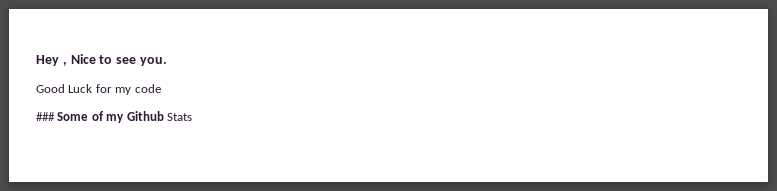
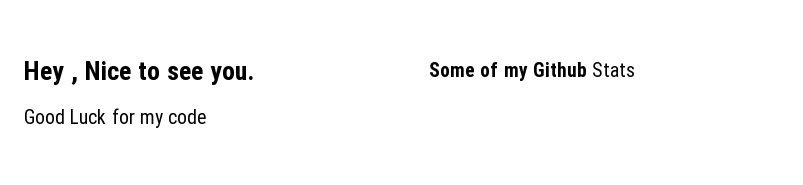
- ### Some of my Github Stats
+ Some of my Github Stats

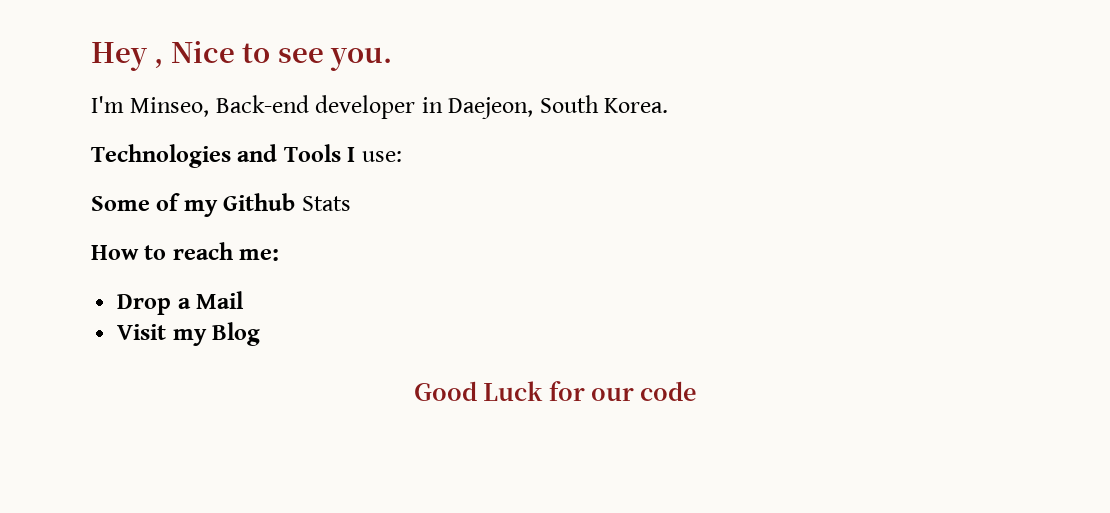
- Good Luck for my code
+ I'm Minseo, Back-end developer in Daejeon, South Korea.
+ Technologies and Tools I use:
+ How to reach me:
+ Drop a Mail
+ Visit my Blog
+ Good Luck for our code

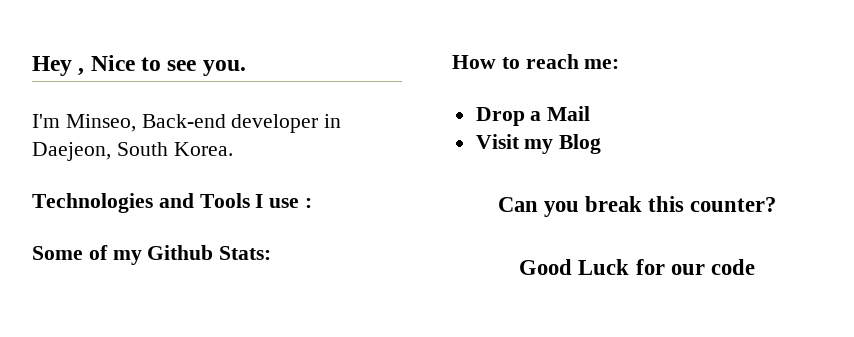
- Technologies and Tools I use:
+ Technologies and Tools I use :
- Some of my Github Stats
+ Some of my Github Stats:
+ Can you break this counter?

